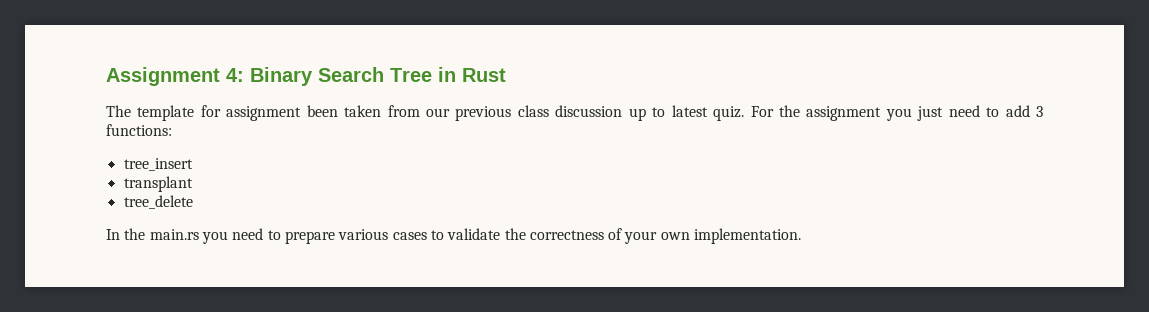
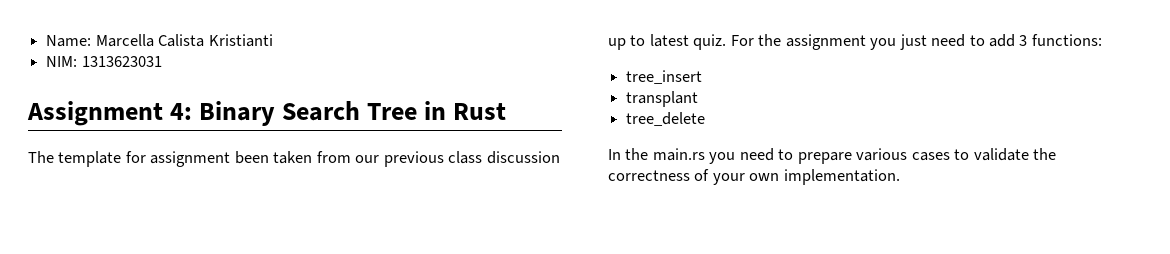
+ Name: Marcella Calista Kristianti
+ NIM: 1313623031

